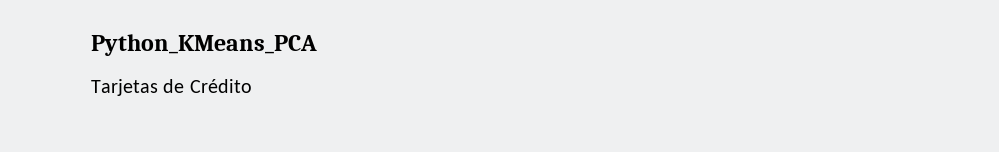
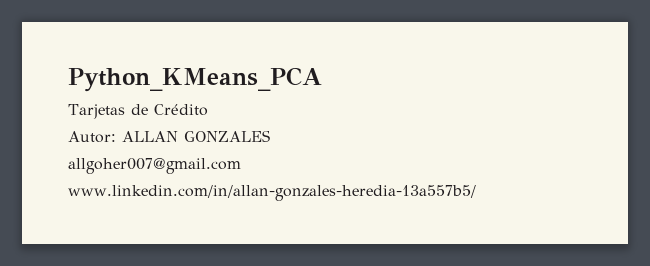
+ Autor: ALLAN GONZALES
+ allgoher007@gmail.com
+ www.linkedin.com/in/allan-gonzales-heredia-13a557b5/

